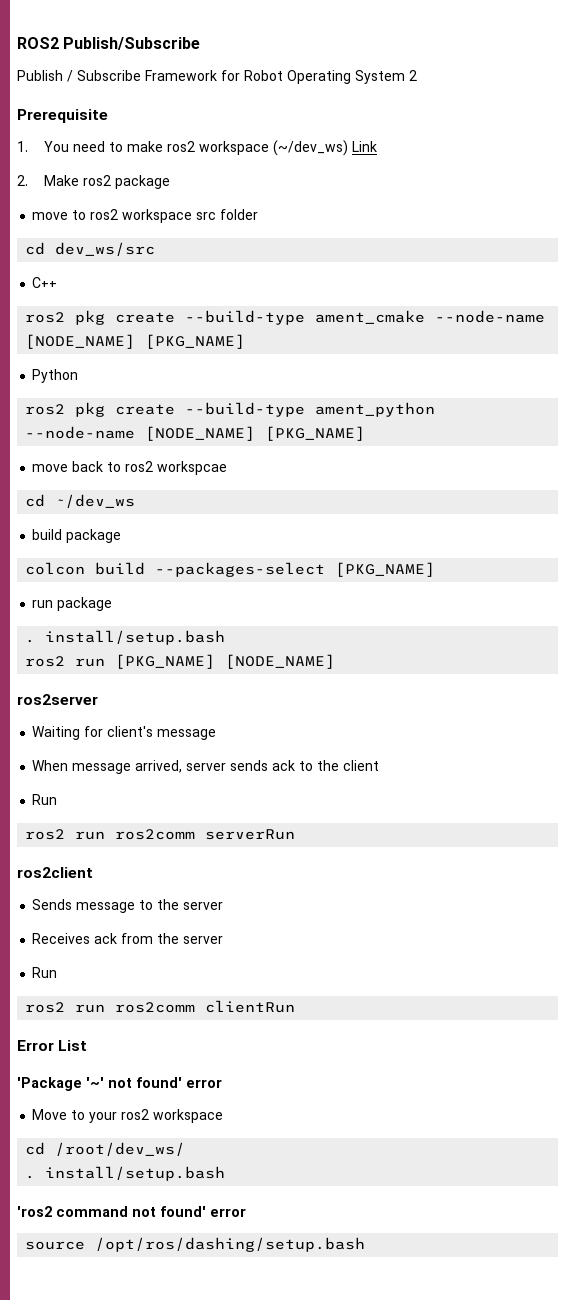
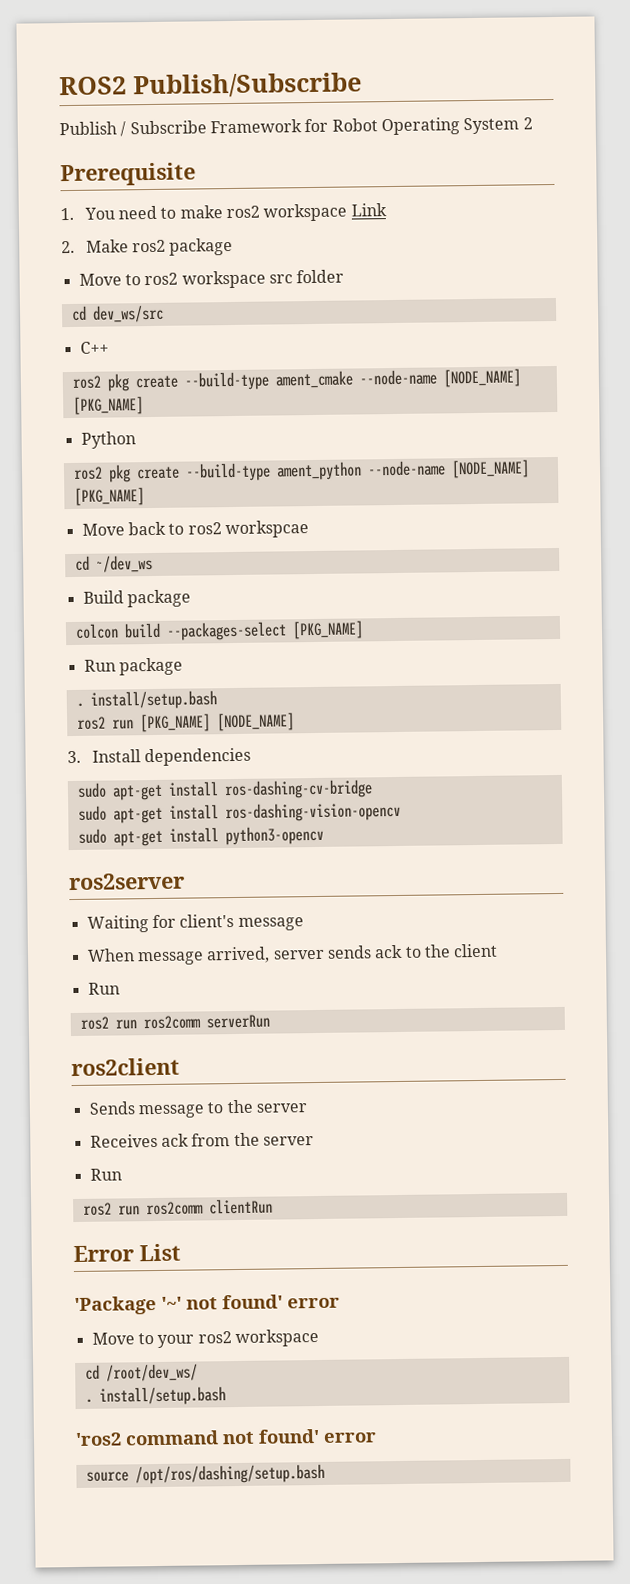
- 1. You need to make ros2 workspace (~/dev_ws) Link
+ 1. You need to make ros2 workspace Link
- move to ros2 workspace src folder
+ Move to ros2 workspace src folder
- move back to ros2 workspcae
+ Move back to ros2 workspcae
- build package
+ Build package
- run package
+ Run package
+ 3. Install dependencies
+ sudo apt-get install ros-dashing-cv-bridge
+ sudo apt-get install ros-dashing-vision-opencv
+ sudo apt-get install python3-opencv

